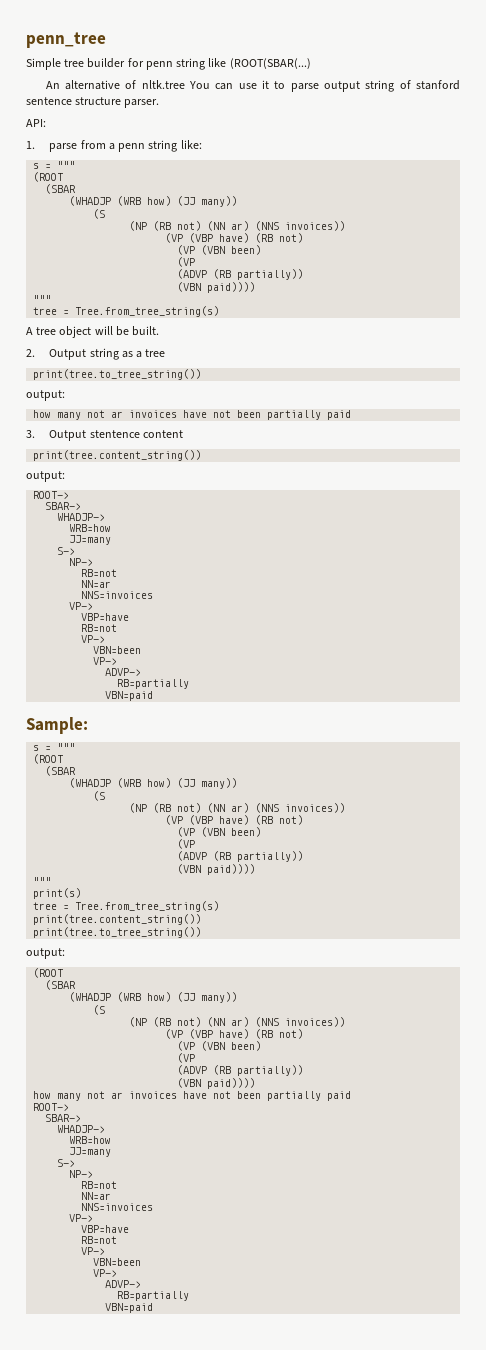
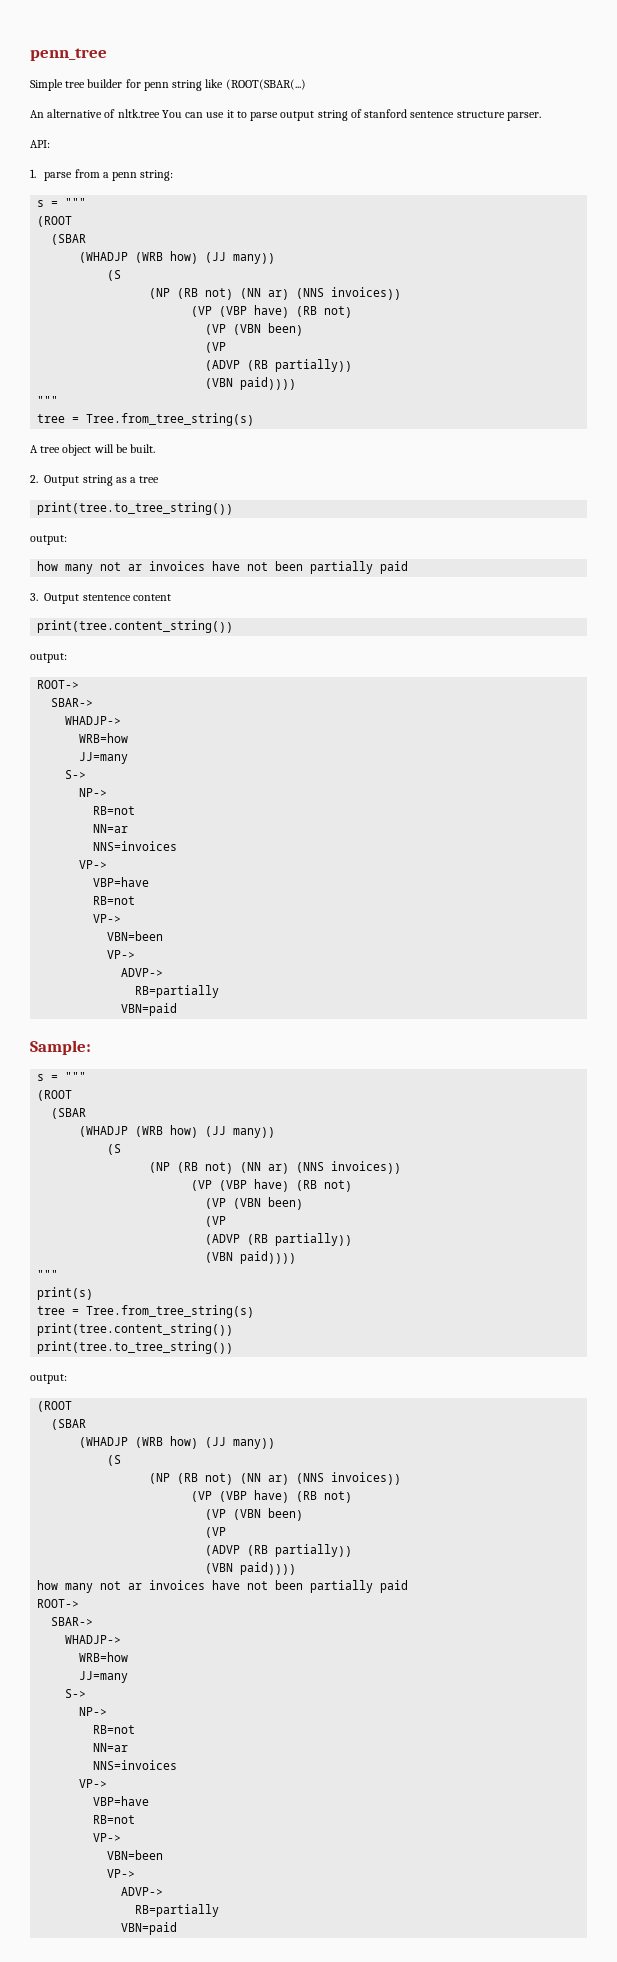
- 1. parse from a penn string like:
+ 1. parse from a penn string:

